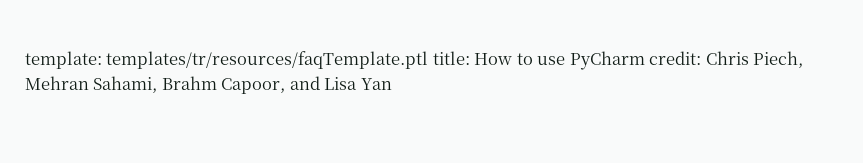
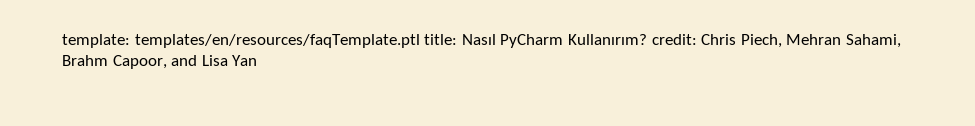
- template: templates/tr/resources/faqTemplate.ptl title: How to use PyCharm credit: Chris Piech, Mehran Sahami, Brahm Capoor, and Lisa Yan
+ template: templates/en/resources/faqTemplate.ptl title: Nasıl PyCharm Kullanırım? credit: Chris Piech, Mehran Sahami, Brahm Capoor, and Lisa Yan

